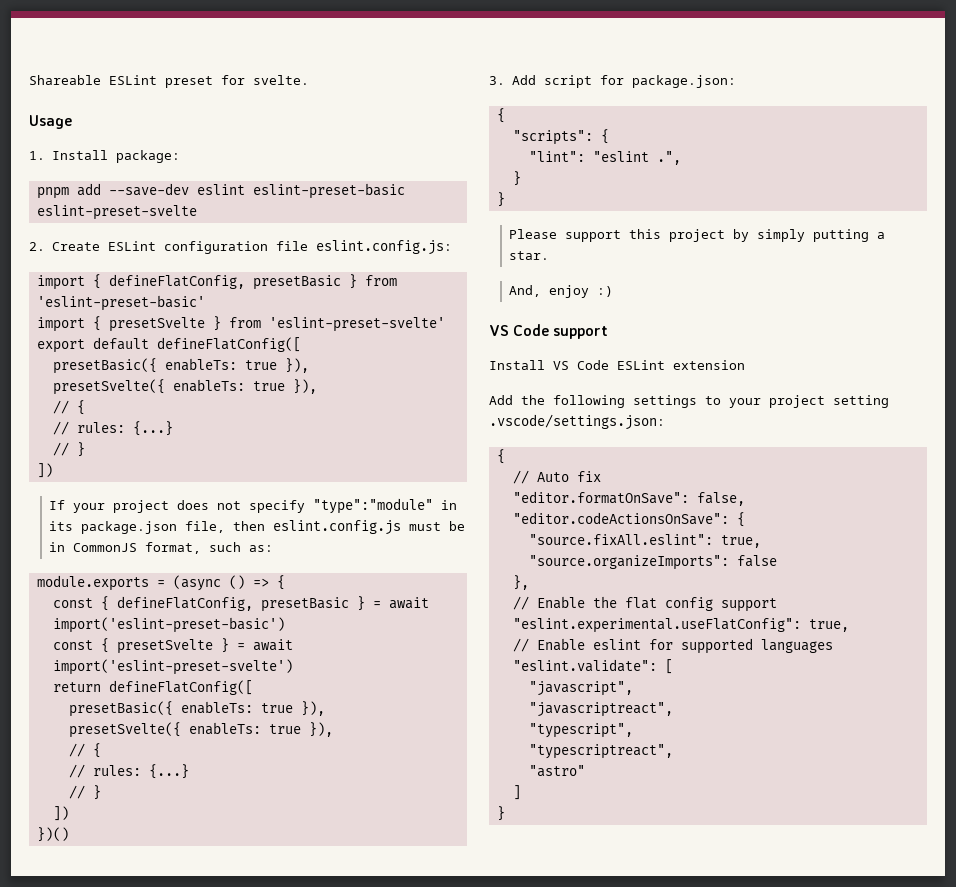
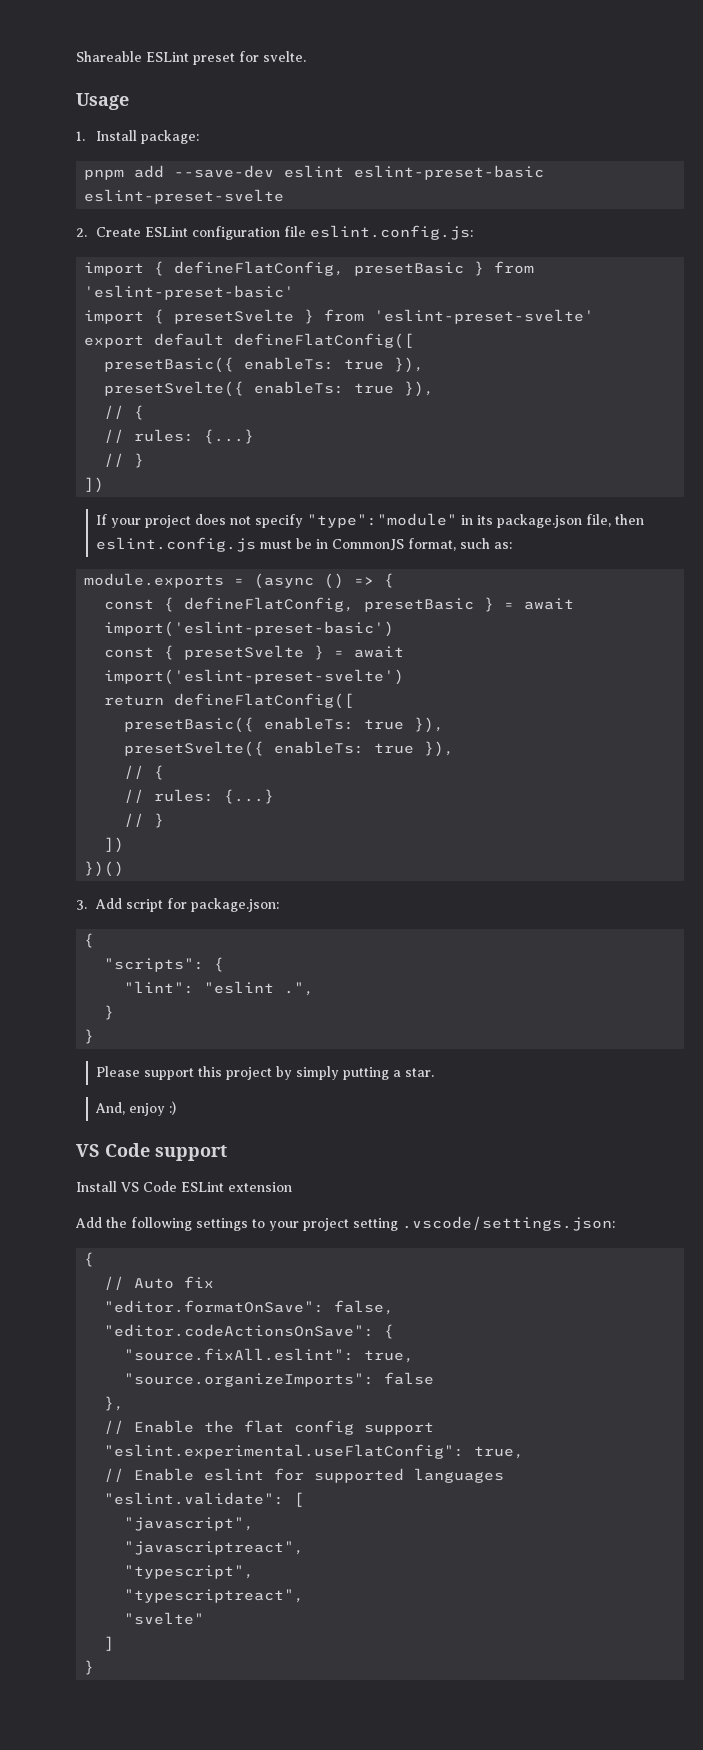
- "astro"
+ "svelte"

